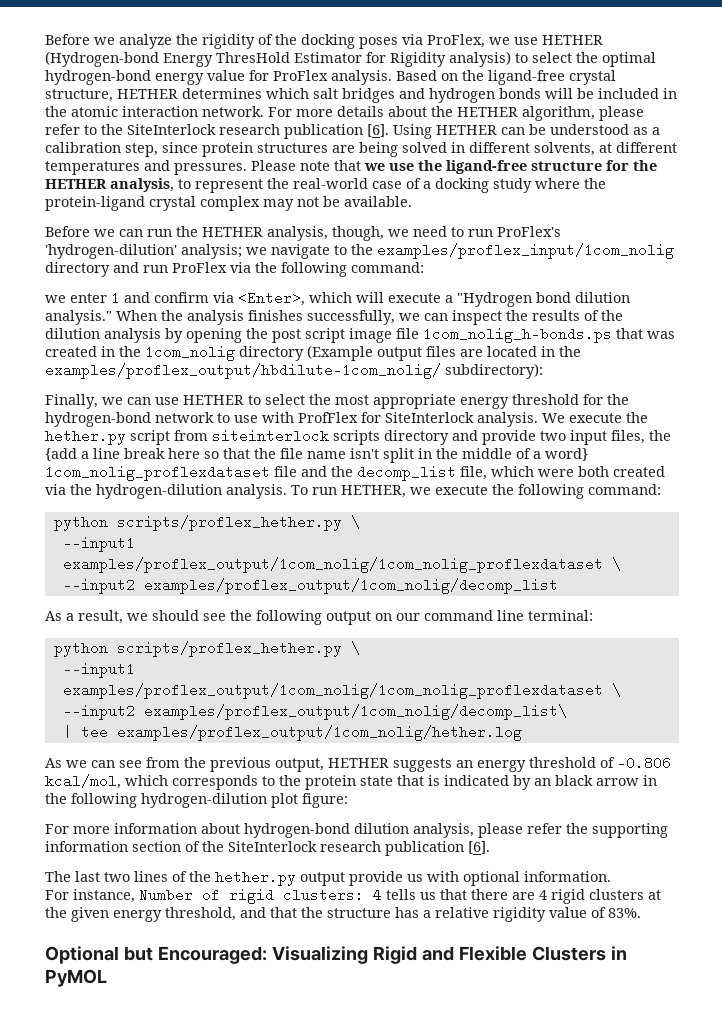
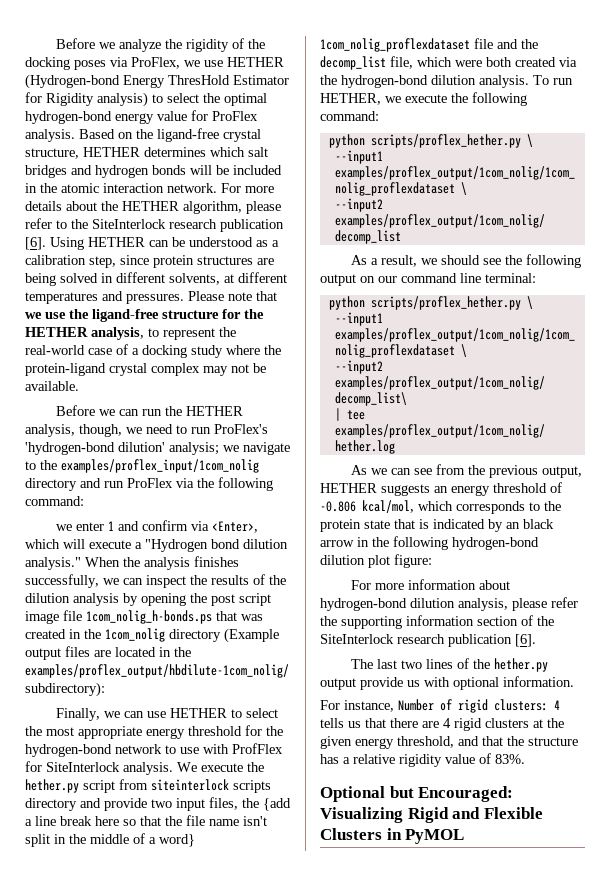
- Before we can run the HETHER analysis, though, we need to run ProFlex's 'hydrogen-dilution' analysis; we navigate to the examples/proflex_input/1com_nolig directory and run ProFlex via the following command:
+ Before we can run the HETHER analysis, though, we need to run ProFlex's 'hydrogen-bond dilution' analysis; we navigate to the examples/proflex_input/1com_nolig directory and run ProFlex via the following command:
- We execute the hether.py script from siteinterlock scripts directory and provide two input files, the {add a line break here so that the file name isn't split in the middle of a word} 1com_nolig_proflexdataset file and the decomp_list file, which were both created via the hydrogen-dilution analysis.
+ We execute the hether.py script from siteinterlock scripts directory and provide two input files, the {add a line break here so that the file name isn't split in the middle of a word} 1com_nolig_proflexdataset file and the decomp_list file, which were both created via the hydrogen-bond dilution analysis.
- As we can see from the previous output, HETHER suggests an energy threshold of -0.806 kcal/mol, which corresponds to the protein state that is indicated by an black arrow in the following hydrogen-dilution plot figure:
+ As we can see from the previous output, HETHER suggests an energy threshold of -0.806 kcal/mol, which corresponds to the protein state that is indicated by an black arrow in the following hydrogen-bond dilution plot figure:

